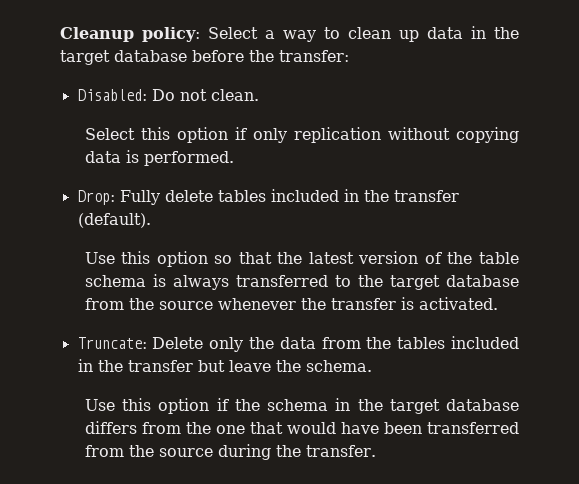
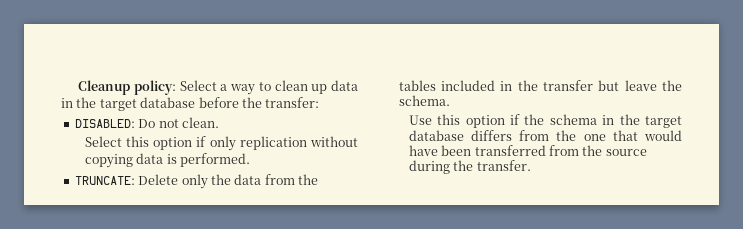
- Disabled: Do not clean.
+ DISABLED: Do not clean.
- Drop: Fully delete tables included in the transfer (default).
- Use this option so that the latest version of the table schema is always transferred to the target database from the source whenever the transfer is activated.
- Truncate: Delete only the data from the tables included in the transfer but leave the schema.
+ TRUNCATE: Delete only the data from the tables included in the transfer but leave the schema.

